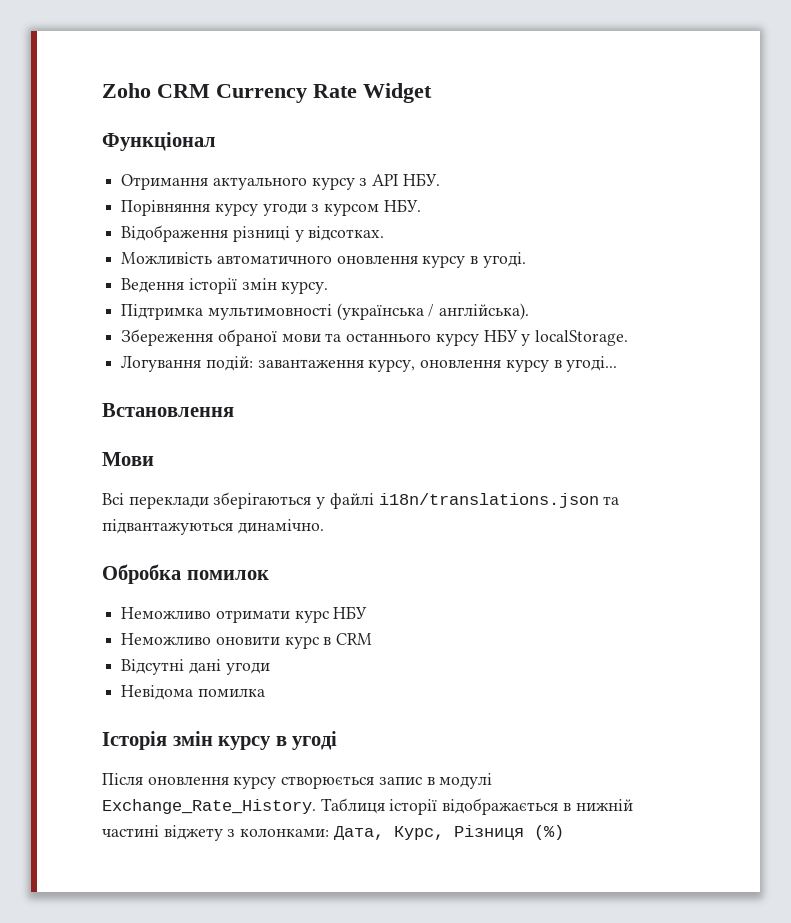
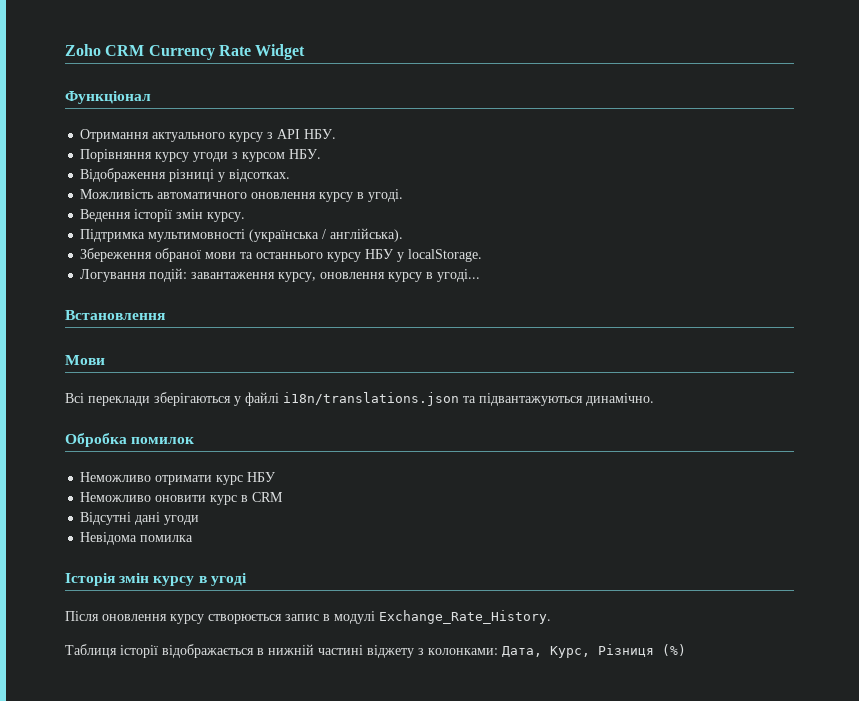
- Після оновлення курсу створюється запис в модулі Exchange_Rate_History. Таблиця історії відображається в нижній частині віджету з колонками: Дата, Курс, Різниця (%)
+ Після оновлення курсу створюється запис в модулі Exchange_Rate_History.
+ Таблиця історії відображається в нижній частині віджету з колонками: Дата, Курс, Різниця (%)

